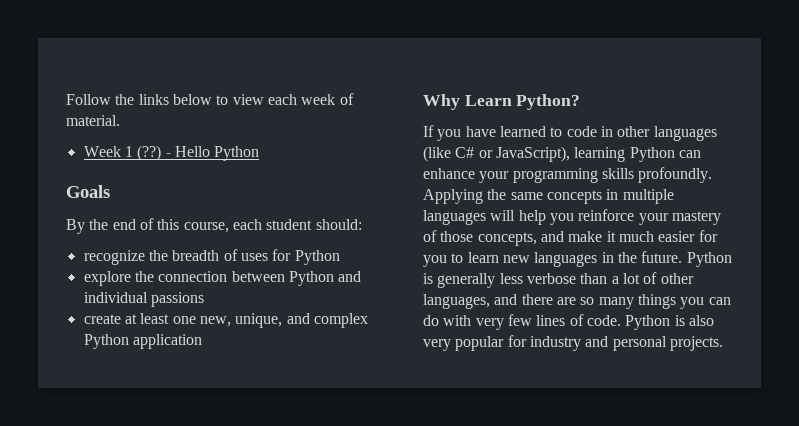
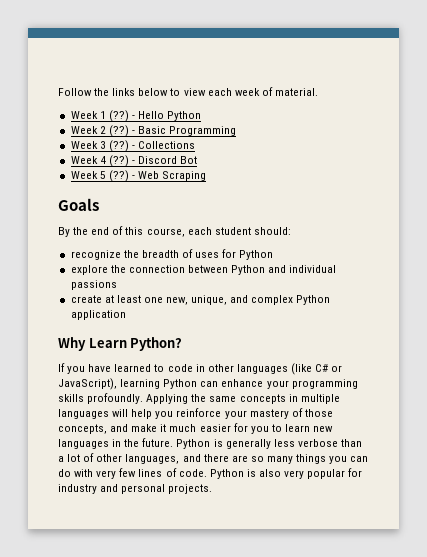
+ Week 2 (??) - Basic Programming
+ Week 3 (??) - Collections
+ Week 4 (??) - Discord Bot
+ Week 5 (??) - Web Scraping

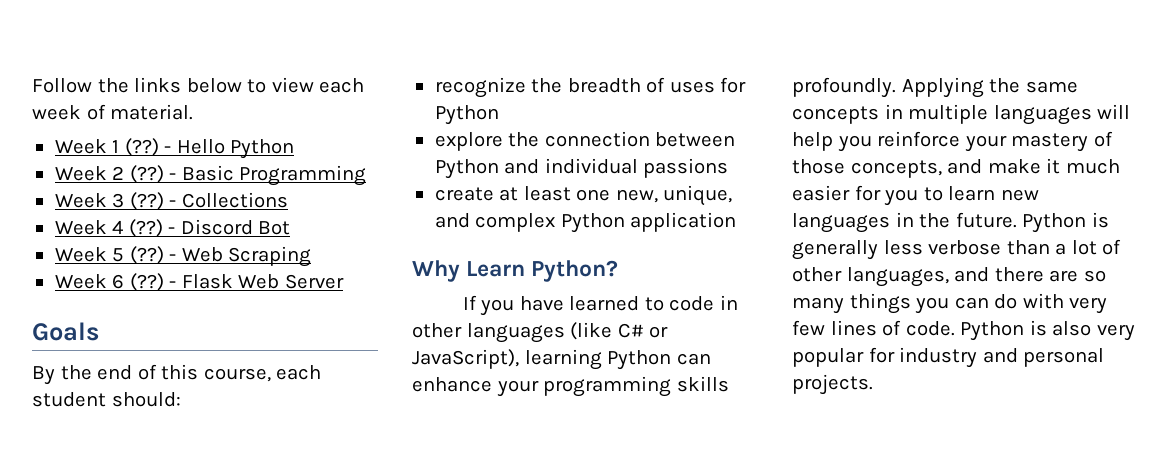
+ Week 6 (??) - Flask Web Server

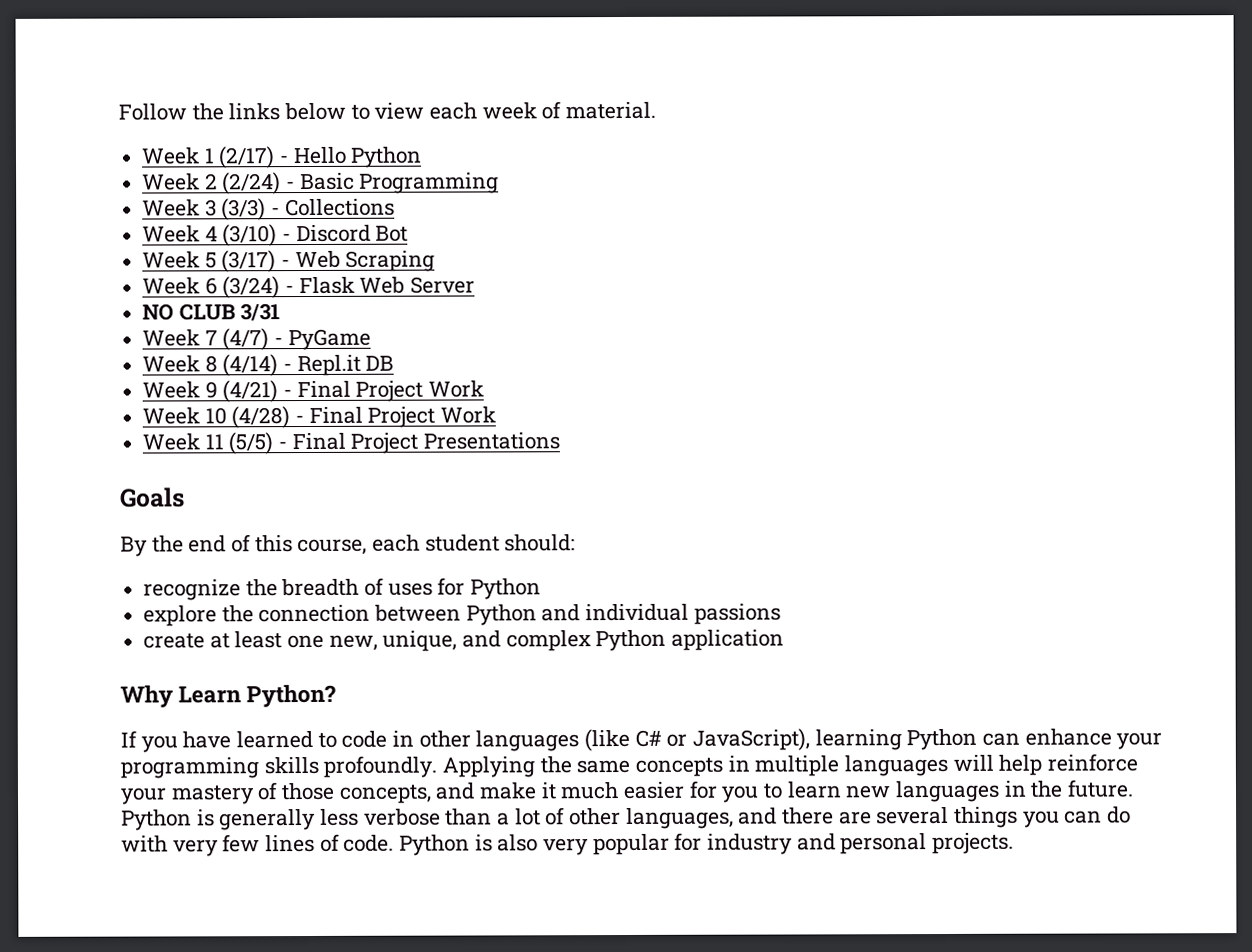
- Week 1 (??) - Hello Python
+ Week 1 (2/17) - Hello Python
- Week 2 (??) - Basic Programming
+ Week 2 (2/24) - Basic Programming
- Week 3 (??) - Collections
+ Week 3 (3/3) - Collections
- Week 4 (??) - Discord Bot
+ Week 4 (3/10) - Discord Bot
- Week 5 (??) - Web Scraping
+ Week 5 (3/17) - Web Scraping
- Week 6 (??) - Flask Web Server
+ Week 6 (3/24) - Flask Web Server
+ NO CLUB 3/31
+ Week 7 (4/7) - PyGame
+ Week 8 (4/14) - Repl.it DB
+ Week 9 (4/21) - Final Project Work
+ Week 10 (4/28) - Final Project Work
+ Week 11 (5/5) - Final Project Presentations
- Applying the same concepts in multiple languages will help you reinforce your mastery of those concepts, and make it much easier for you to learn new languages in the future.
+ Applying the same concepts in multiple languages will help reinforce your mastery of those concepts, and make it much easier for you to learn new languages in the future.
- Python is generally less verbose than a lot of other languages, and there are so many things you can do with very few lines of code.
+ Python is generally less verbose than a lot of other languages, and there are several things you can do with very few lines of code.

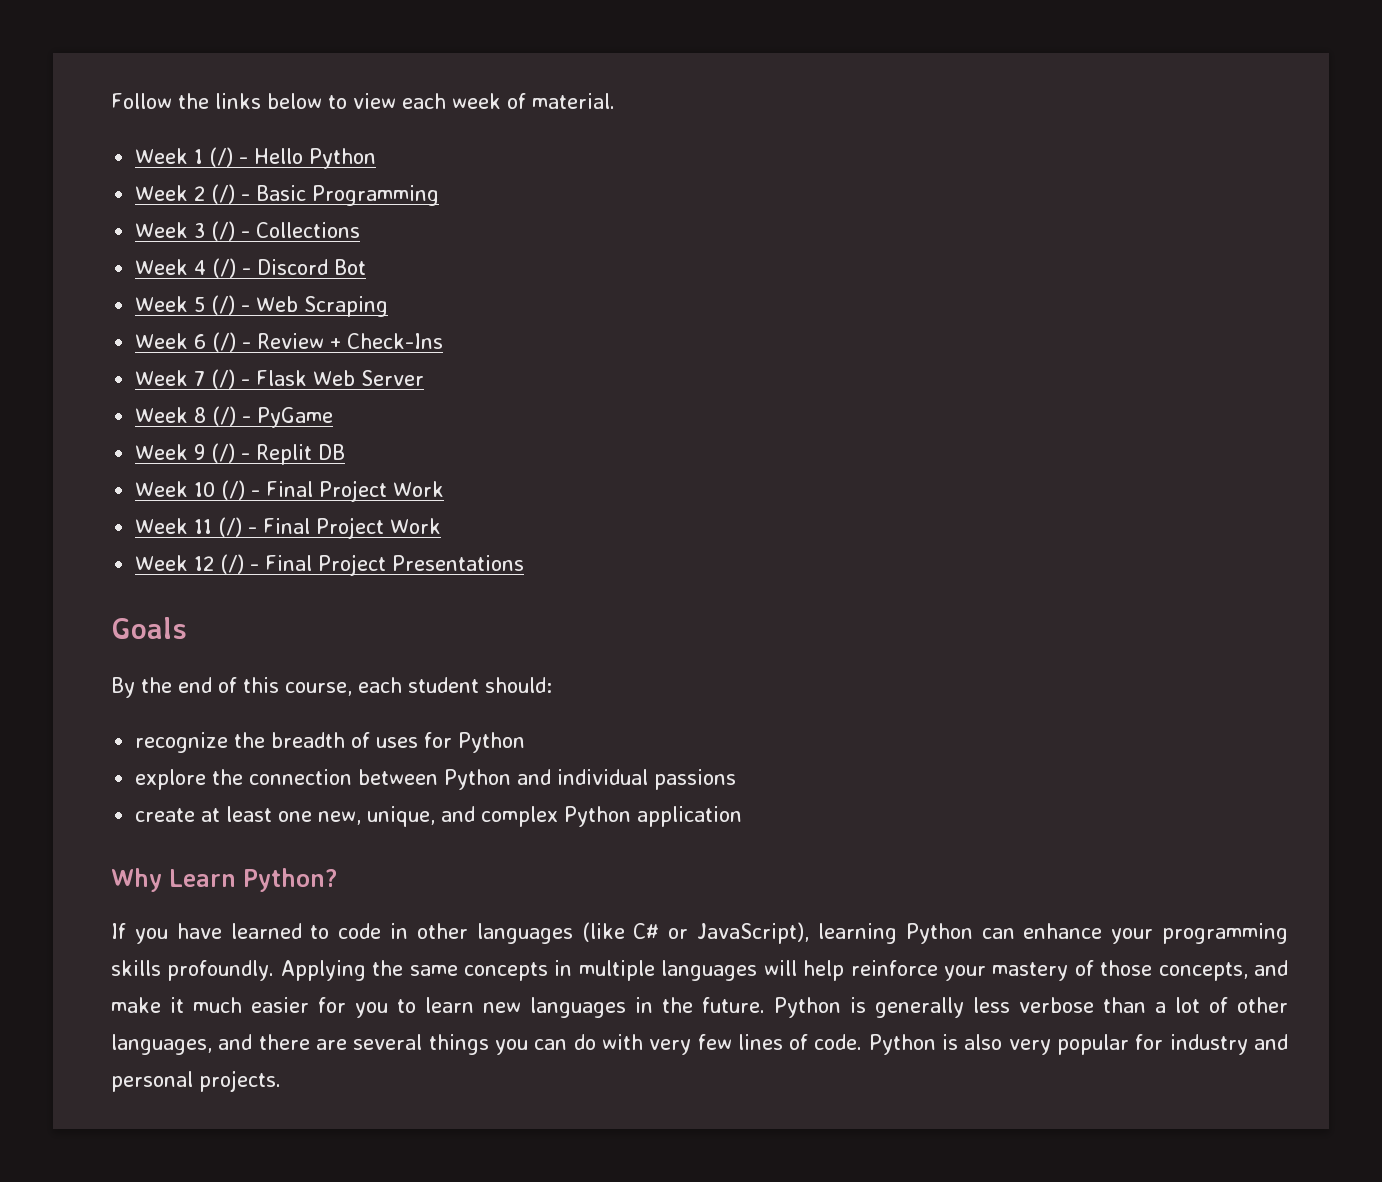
- Week 1 (2/17) - Hello Python
+ Week 1 (/) - Hello Python
- Week 2 (2/24) - Basic Programming
+ Week 2 (/) - Basic Programming
- Week 3 (3/3) - Collections
+ Week 3 (/) - Collections
- Week 4 (3/10) - Discord Bot
+ Week 4 (/) - Discord Bot
- Week 5 (3/17) - Web Scraping
+ Week 5 (/) - Web Scraping
- Week 6 (3/24) - Flask Web Server
+ Week 6 (/) - Review + Check-Ins
+ Week 7 (/) - Flask Web Server
- NO CLUB 3/31
- Week 7 (4/7) - PyGame
+ Week 8 (/) - PyGame
- Week 8 (4/14) - Repl.it DB
- Week 9 (4/21) - Final Project Work
+ Week 9 (/) - Replit DB
- Week 10 (4/28) - Final Project Work
+ Week 10 (/) - Final Project Work
- Week 11 (5/5) - Final Project Presentations
+ Week 11 (/) - Final Project Work
+ Week 12 (/) - Final Project Presentations

